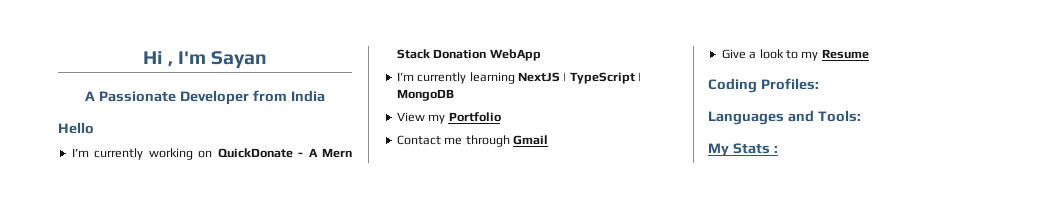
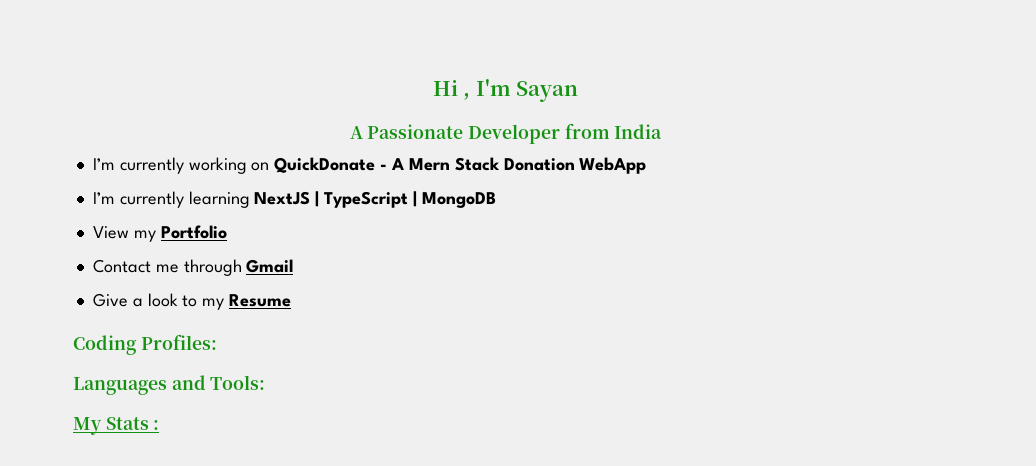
- Hello

